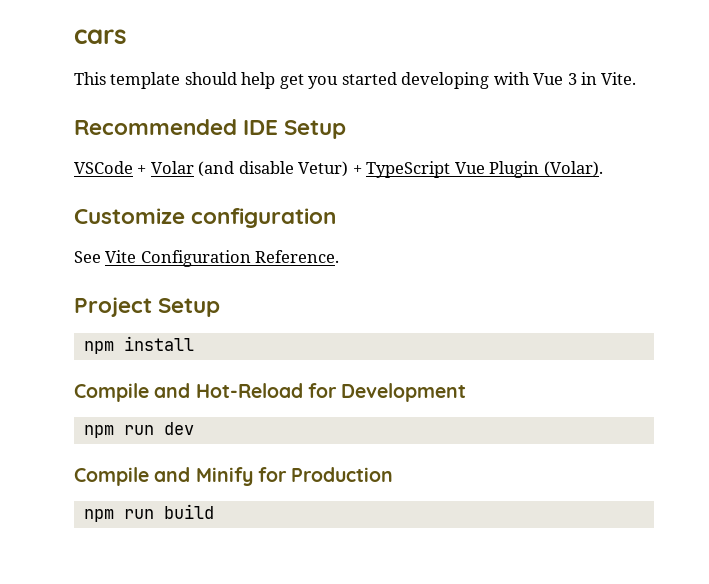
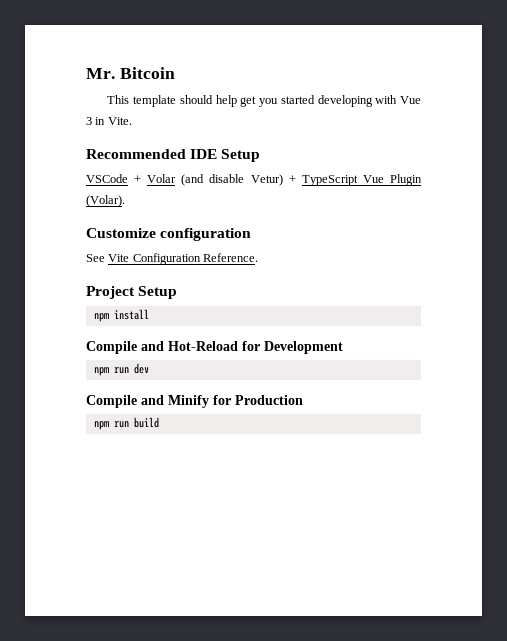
- cars
+ Mr. Bitcoin

